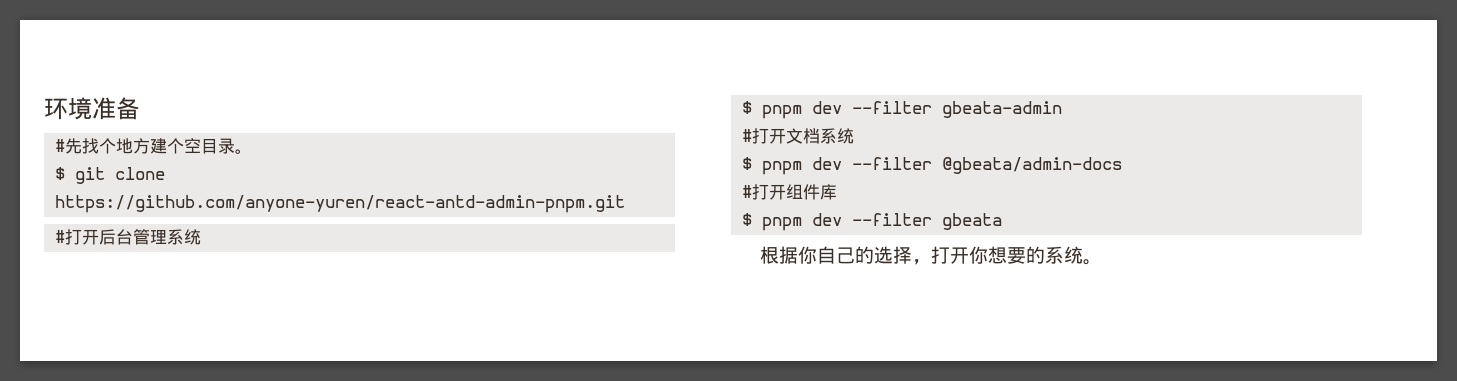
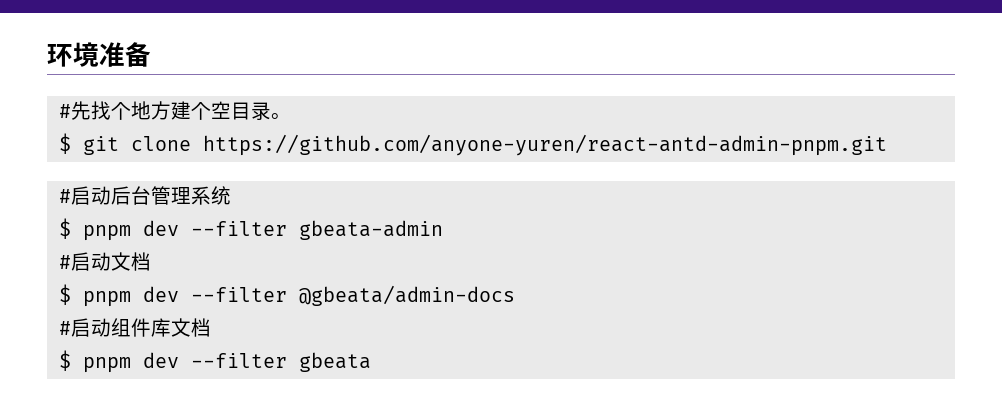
- #打开后台管理系统
+ #启动后台管理系统
- #打开文档系统
+ #启动文档
- #打开组件库
+ #启动组件库文档
- 根据你自己的选择，打开你想要的系统。

